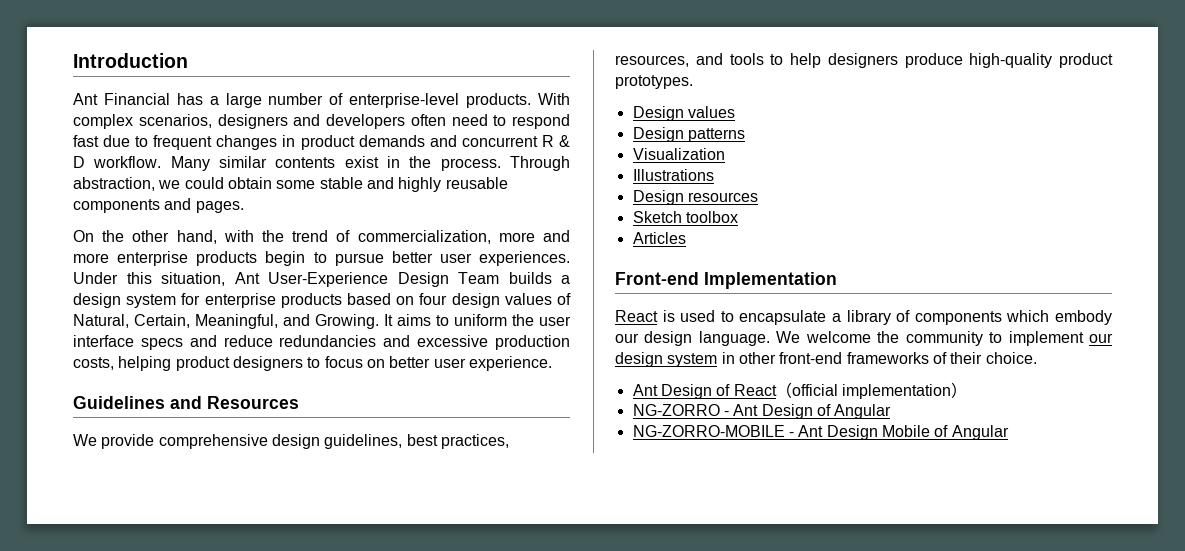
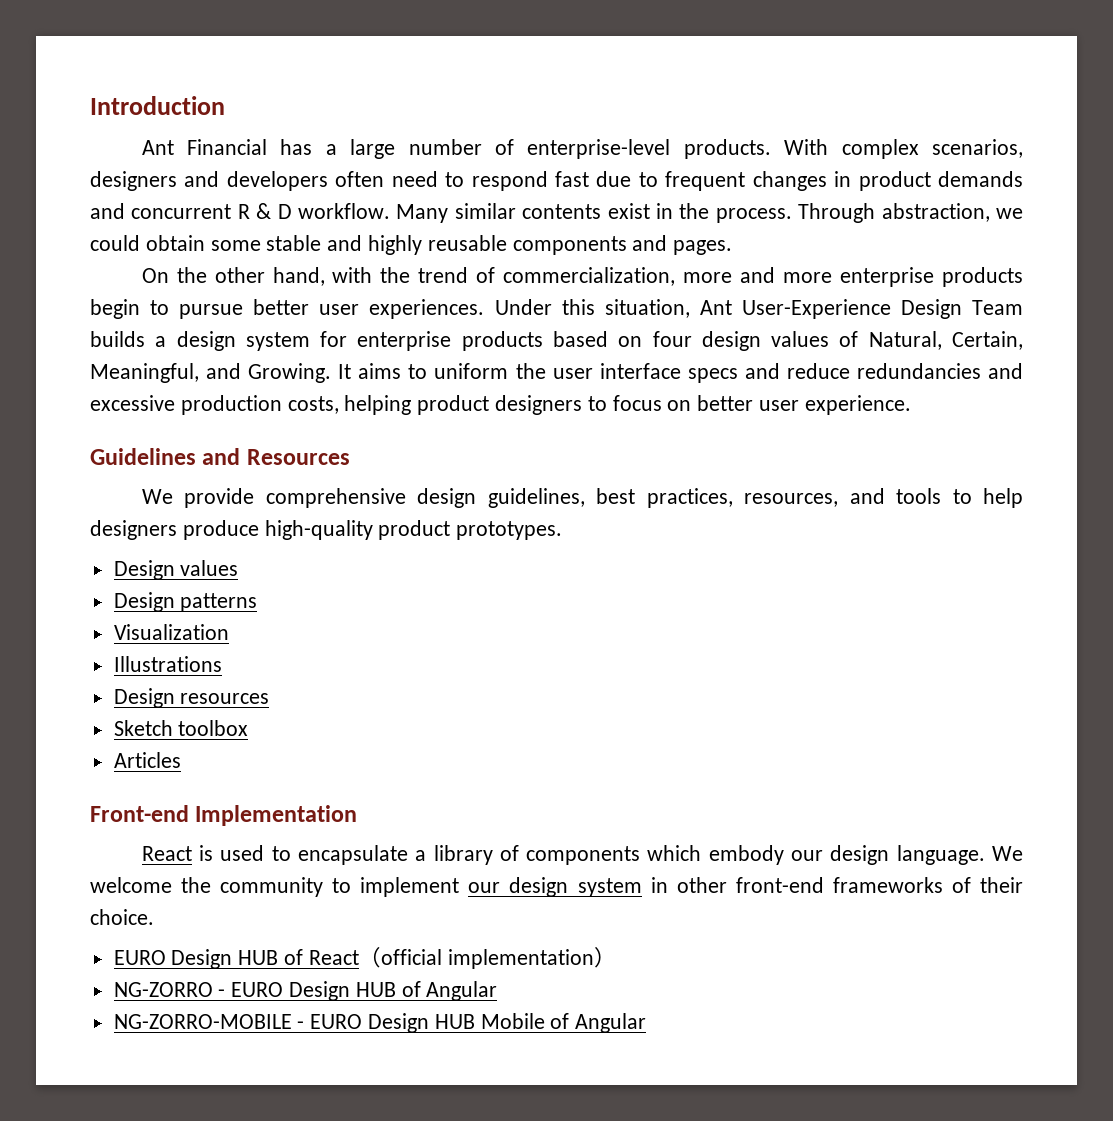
- Ant Design of React（official implementation）
+ EURO Design HUB of React（official implementation）
- NG-ZORRO - Ant Design of Angular
+ NG-ZORRO - EURO Design HUB of Angular
- NG-ZORRO-MOBILE - Ant Design Mobile of Angular
+ NG-ZORRO-MOBILE - EURO Design HUB Mobile of Angular

